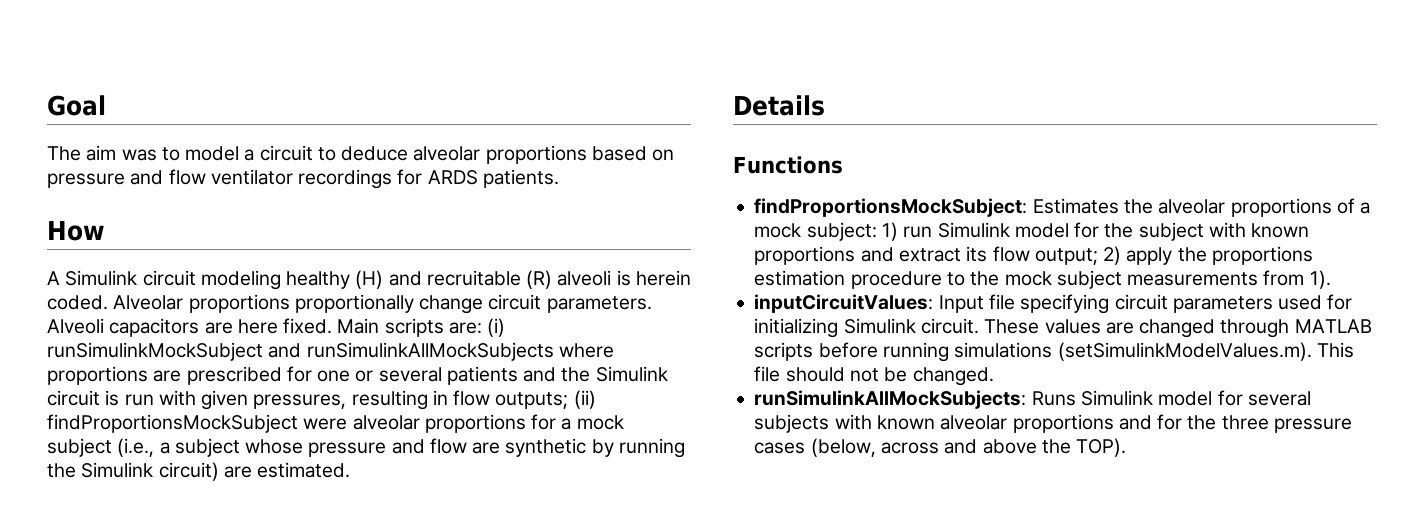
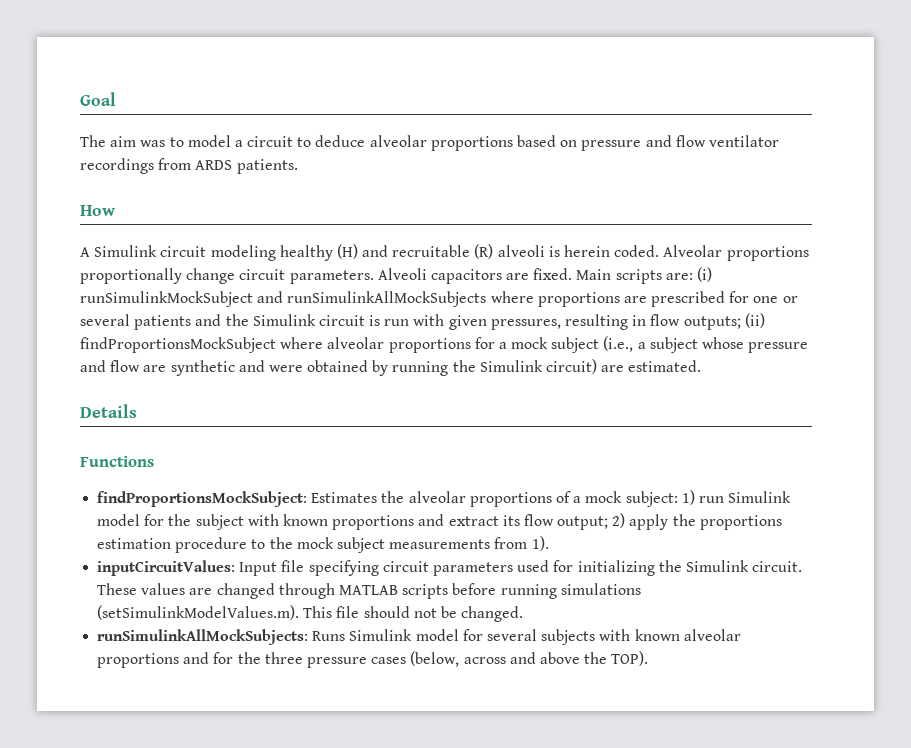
- The aim was to model a circuit to deduce alveolar proportions based on pressure and flow ventilator recordings for ARDS patients.
+ The aim was to model a circuit to deduce alveolar proportions based on pressure and flow ventilator recordings from ARDS patients.
- Alveoli capacitors are here fixed.
+ Alveoli capacitors are fixed.
- Main scripts are: (i) runSimulinkMockSubject and runSimulinkAllMockSubjects where proportions are prescribed for one or several patients and the Simulink circuit is run with given pressures, resulting in flow outputs; (ii) findProportionsMockSubject were alveolar proportions for a mock subject (i.e., a subject whose pressure and flow are synthetic by running the Simulink circuit) are estimated.
+ Main scripts are: (i) runSimulinkMockSubject and runSimulinkAllMockSubjects where proportions are prescribed for one or several patients and the Simulink circuit is run with given pressures, resulting in flow outputs; (ii) findProportionsMockSubject where alveolar proportions for a mock subject (i.e., a subject whose pressure and flow are synthetic and were obtained by running the Simulink circuit) are estimated.
- inputCircuitValues: Input file specifying circuit parameters used for initializing Simulink circuit.
+ inputCircuitValues: Input file specifying circuit parameters used for initializing the Simulink circuit.

